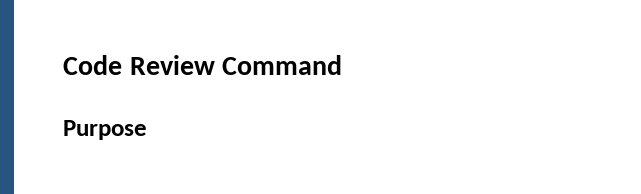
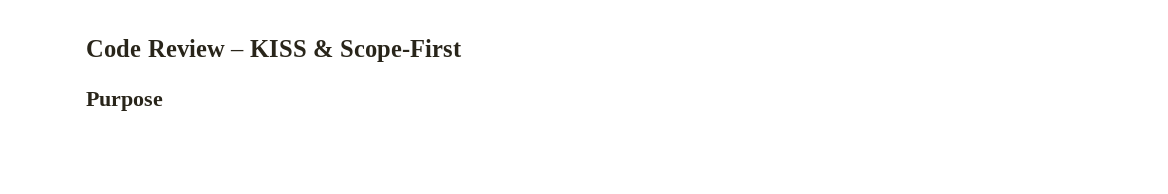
- Code Review Command
+ Code Review – KISS & Scope-First

